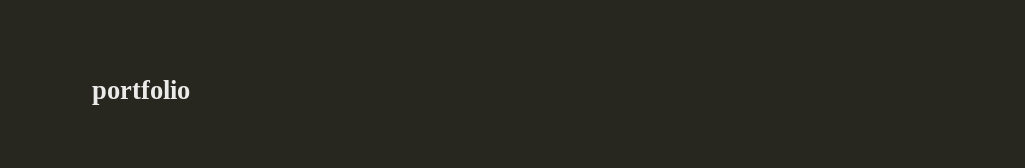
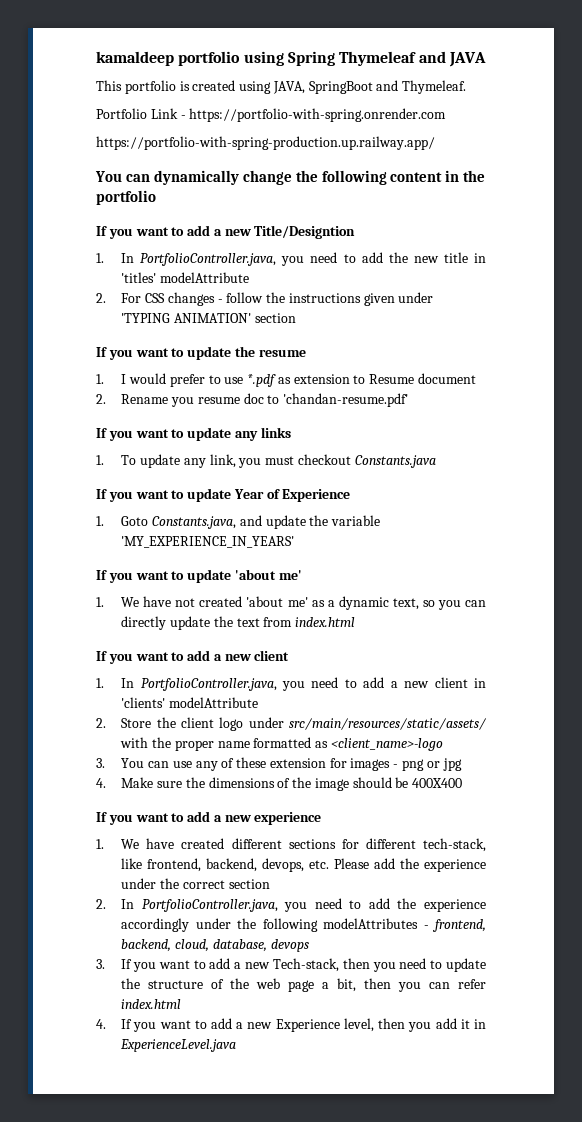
- portfolio
+ kamaldeep portfolio using Spring Thymeleaf and JAVA
+ This portfolio is created using JAVA, SpringBoot and Thymeleaf.
+ Portfolio Link - https://portfolio-with-spring.onrender.com
+ https://portfolio-with-spring-production.up.railway.app/
+ You can dynamically change the following content in the portfolio
+ If you want to add a new Title/Designtion
+ 1. In PortfolioController.java, you need to add the new title in 'titles' modelAttribute
+ 2. For CSS changes - follow the instructions given under 'TYPING ANIMATION' section
+ If you want to update the resume
+ 1. I would prefer to use *.pdf as extension to Resume document
+ 2. Rename you resume doc to 'chandan-resume.pdf'
+ If you want to update any links
+ 1. To update any link, you must checkout Constants.java
+ If you want to update Year of Experience
+ 1. Goto Constants.java, and update the variable 'MY_EXPERIENCE_IN_YEARS'
+ If you want to update 'about me'
+ 1. We have not created 'about me' as a dynamic text, so you can directly update the text from index.html
+ If you want to add a new client
+ 1. In PortfolioController.java, you need to add a new client in 'clients' modelAttribute
+ 2. Store the client logo under src/main/resources/static/assets/ with the proper name formatted as <client_name>-logo
+ 3. You can use any of these extension for images - png or jpg
+ 4. Make sure the dimensions of the image should be 400X400
+ If you want to add a new experience
+ 1. We have created different sections for different tech-stack, like frontend, backend, devops, etc. Please add the experience under the correct section
+ 2. In PortfolioController.java, you need to add the experience accordingly under the following modelAttributes - frontend, backend, cloud, database, devops
+ 3. If you want to add a new Tech-stack, then you need to update the structure of the web page a bit, then you can refer index.html
+ 4. If you want to add a new Experience level, then you add it in ExperienceLevel.java

